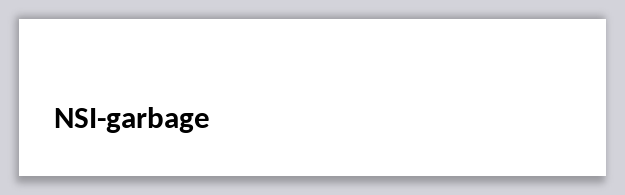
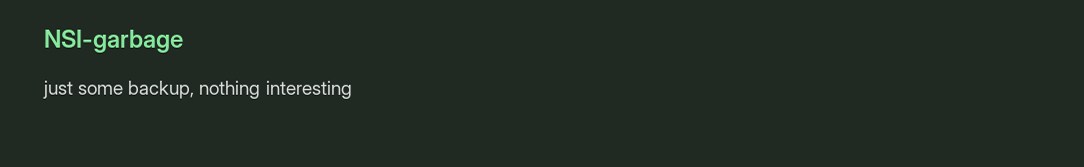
+ just some backup, nothing interesting

